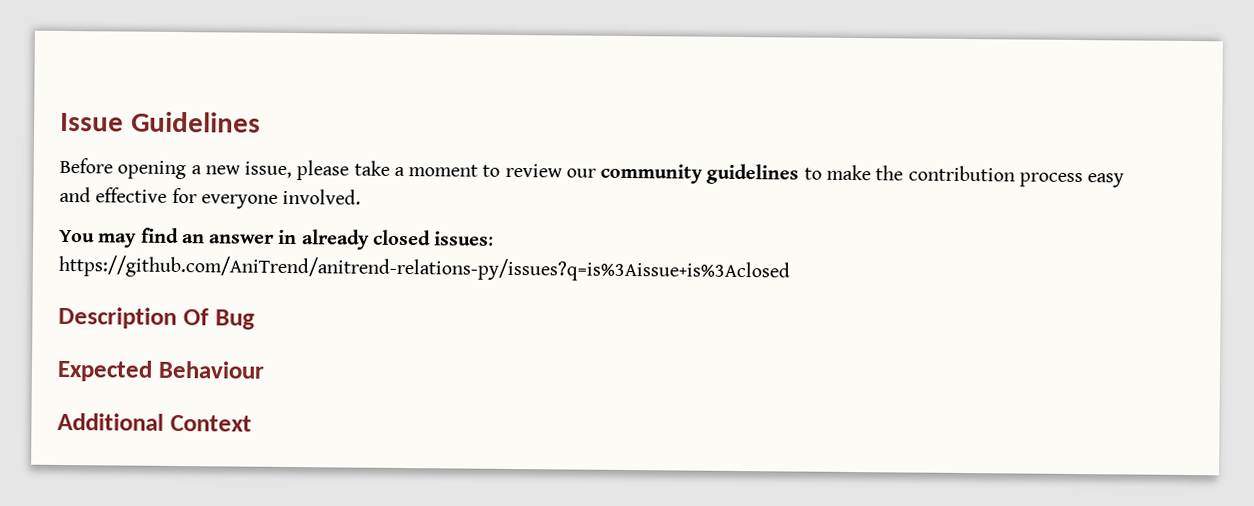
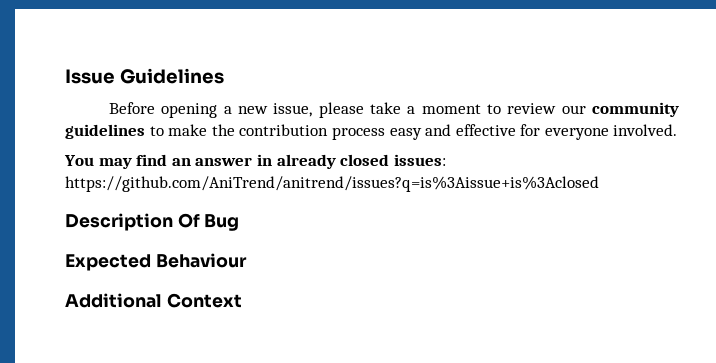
- You may find an answer in already closed issues: https://github.com/AniTrend/anitrend-relations-py/issues?q=is%3Aissue+is%3Aclosed
+ You may find an answer in already closed issues: https://github.com/AniTrend/anitrend/issues?q=is%3Aissue+is%3Aclosed

